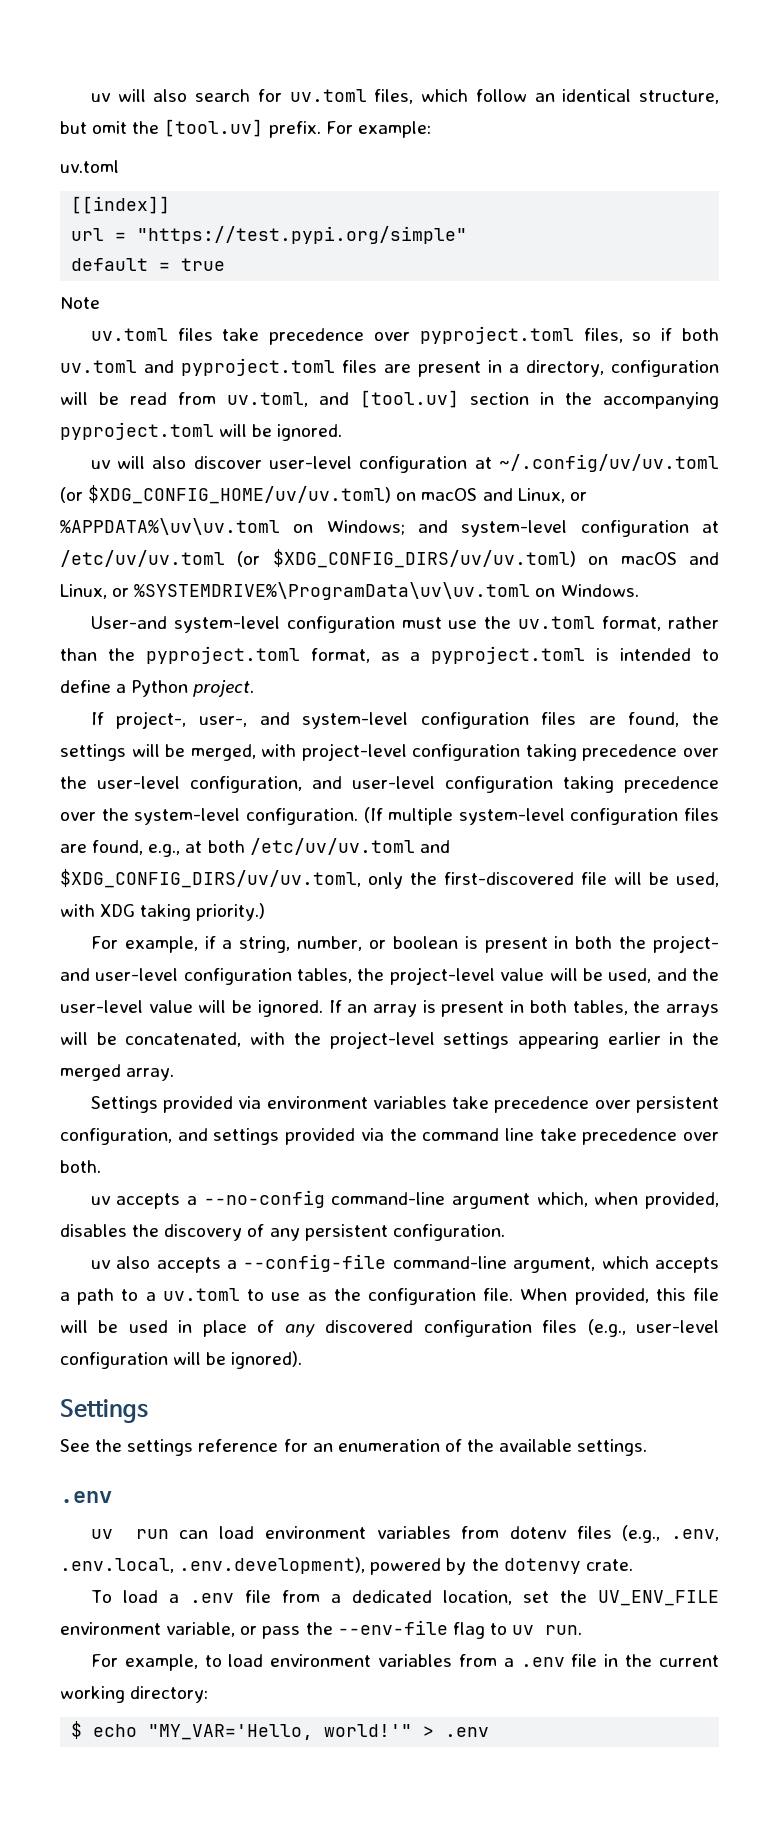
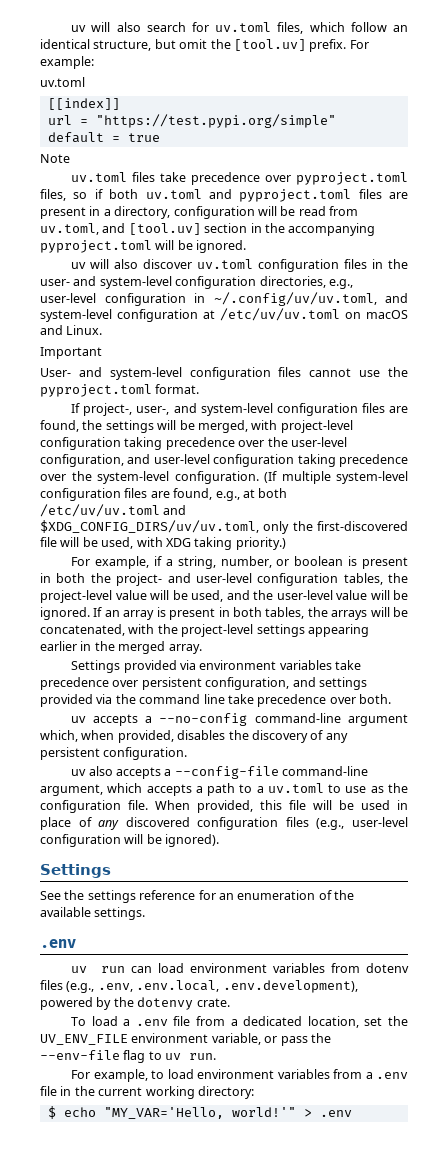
- uv will also discover user-level configuration at ~/.config/uv/uv.toml (or $XDG_CONFIG_HOME/uv/uv.toml) on macOS and Linux, or %APPDATA%\uv\uv.toml on Windows; and system-level configuration at /etc/uv/uv.toml (or $XDG_CONFIG_DIRS/uv/uv.toml) on macOS and Linux, or %SYSTEMDRIVE%\ProgramData\uv\uv.toml on Windows.
- User-and system-level configuration must use the uv.toml format, rather than the pyproject.toml format, as a pyproject.toml is intended to define a Python project.
+ uv will also discover uv.toml configuration files in the user- and system-level configuration directories, e.g., user-level configuration in ~/.config/uv/uv.toml, and system-level configuration at /etc/uv/uv.toml on macOS and Linux.
+ Important
+ User- and system-level configuration files cannot use the pyproject.toml format.

